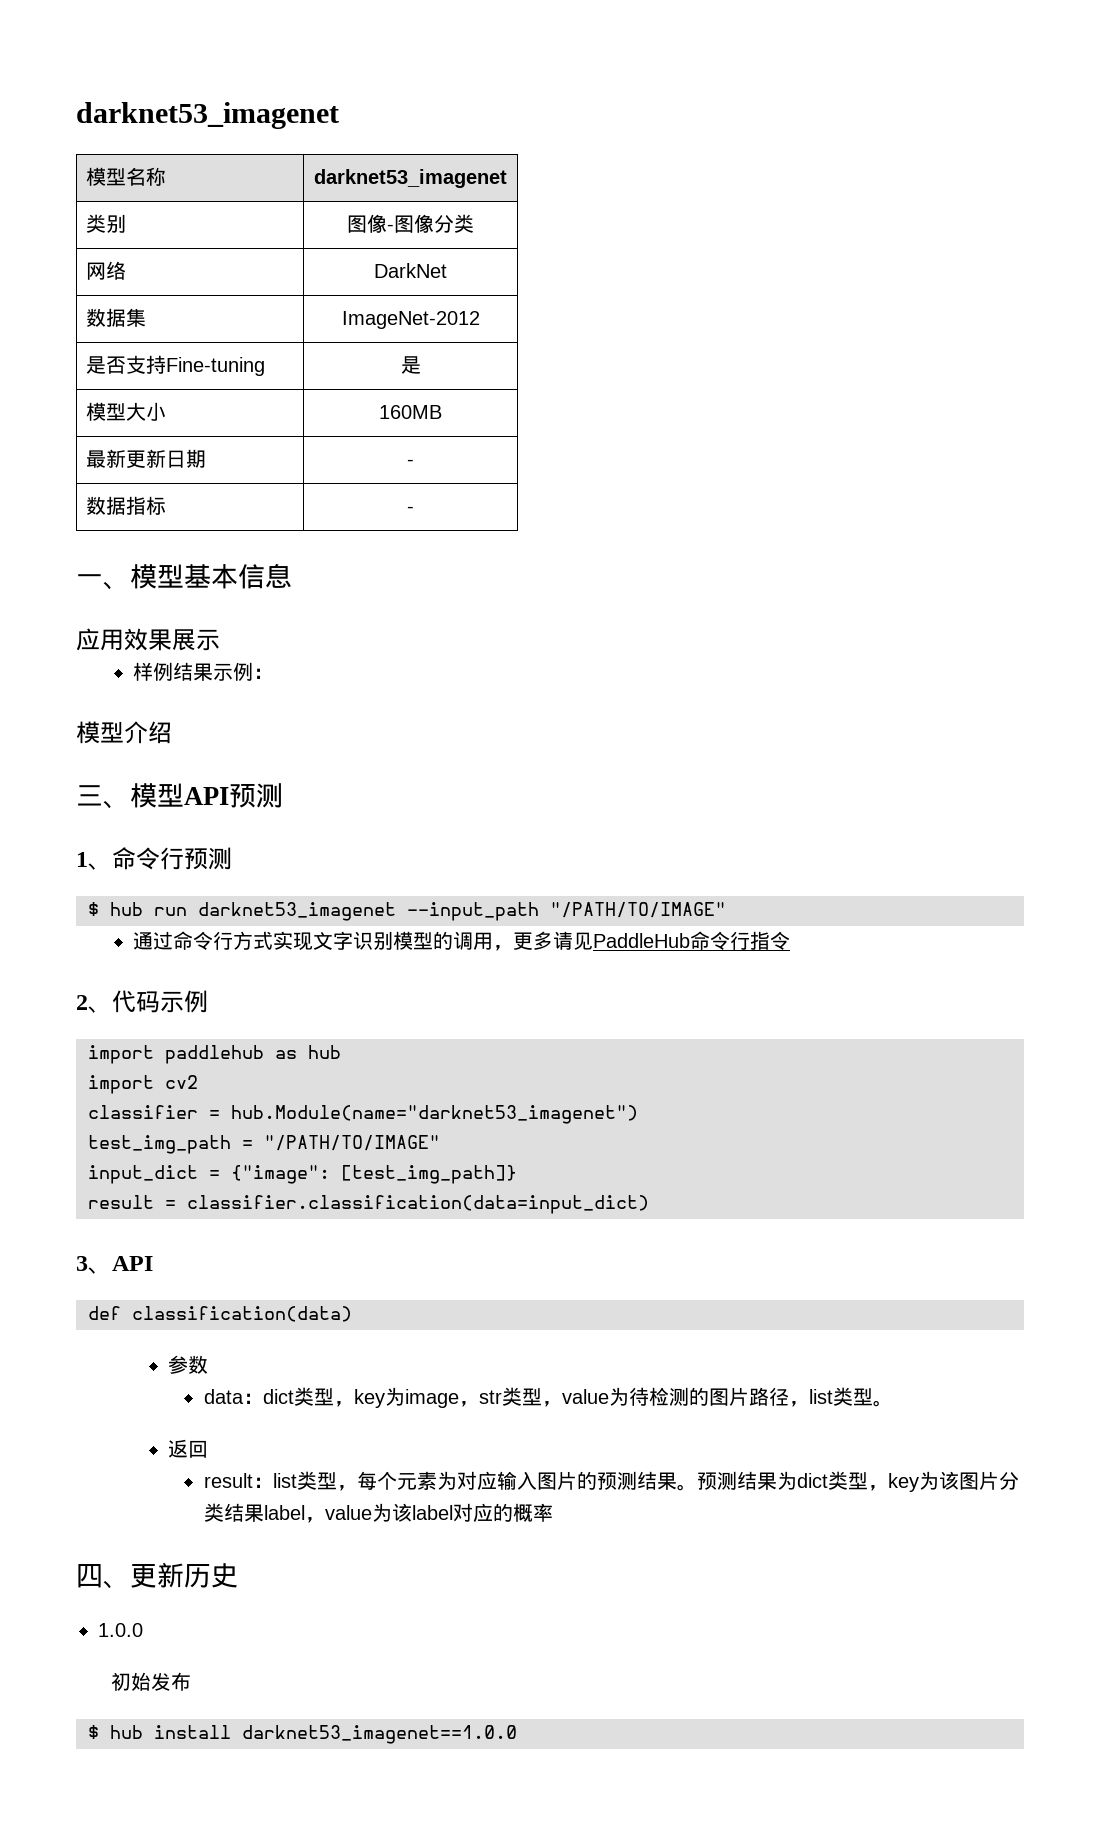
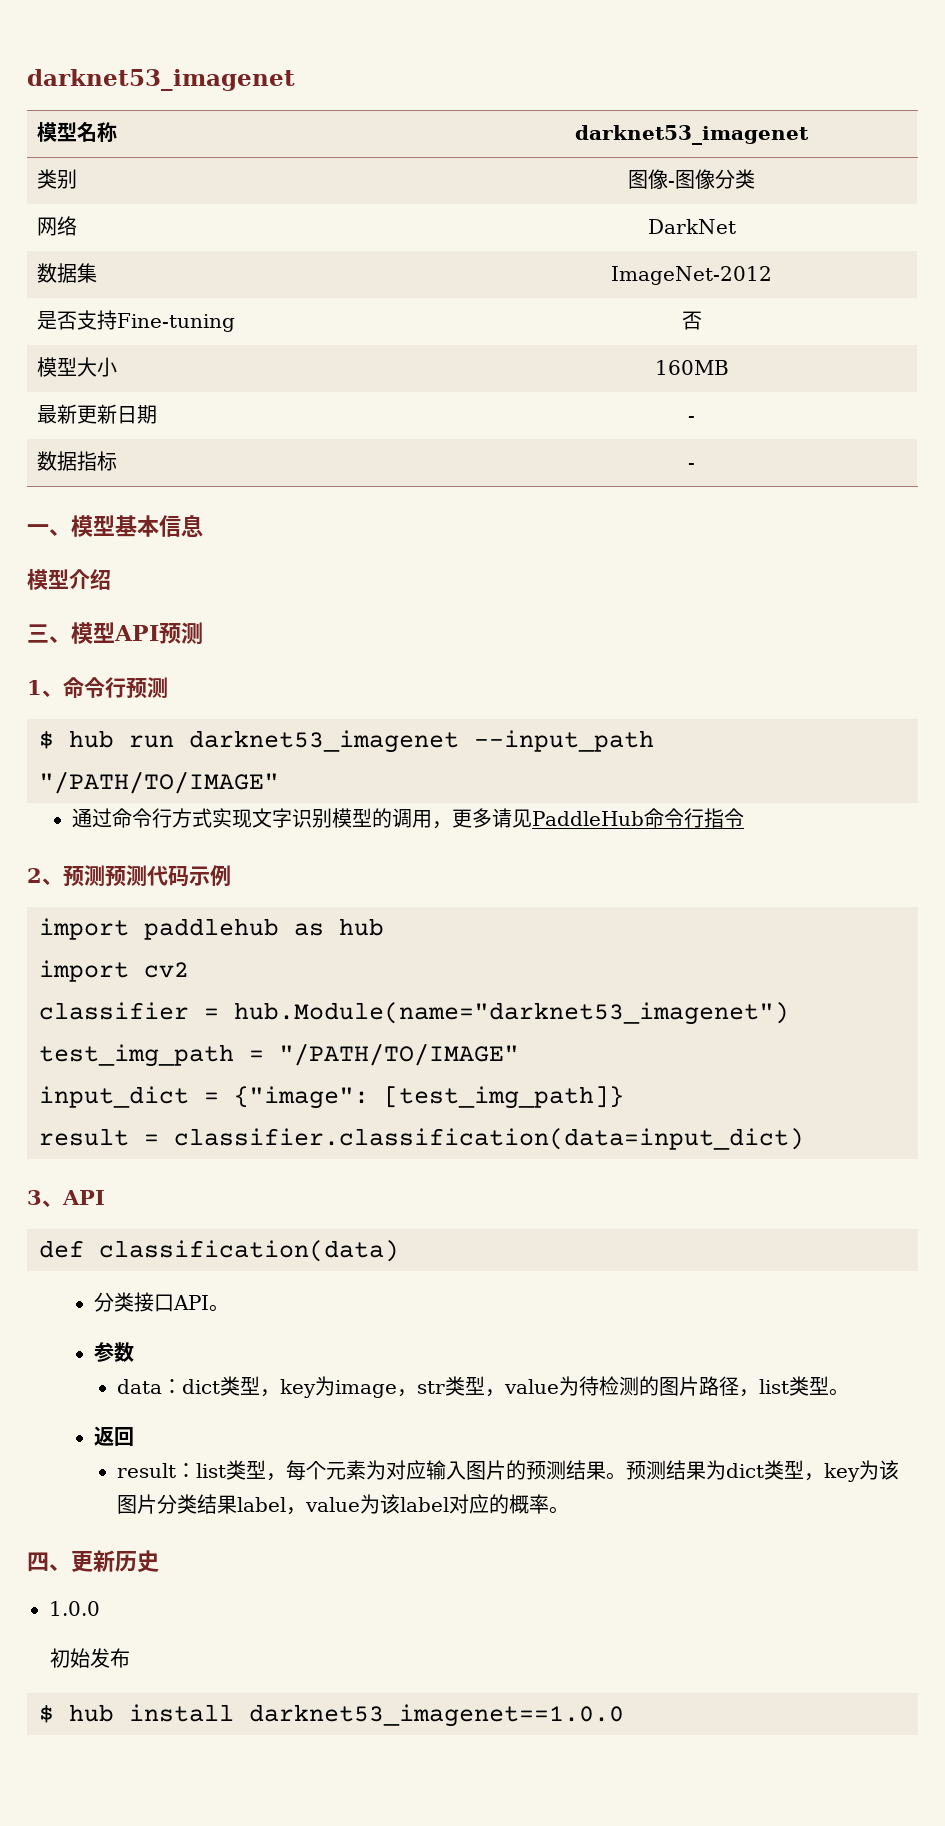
- 是否支持Fine-tuning | 是
+ 是否支持Fine-tuning | 否
- 应用效果展示
- 样例结果示例：
- 2、代码示例
+ 2、预测预测代码示例
+ 分类接口API。
- 预测结果为dict类型，key为该图片分类结果label，value为该label对应的概率
+ 预测结果为dict类型，key为该图片分类结果label，value为该label对应的概率。

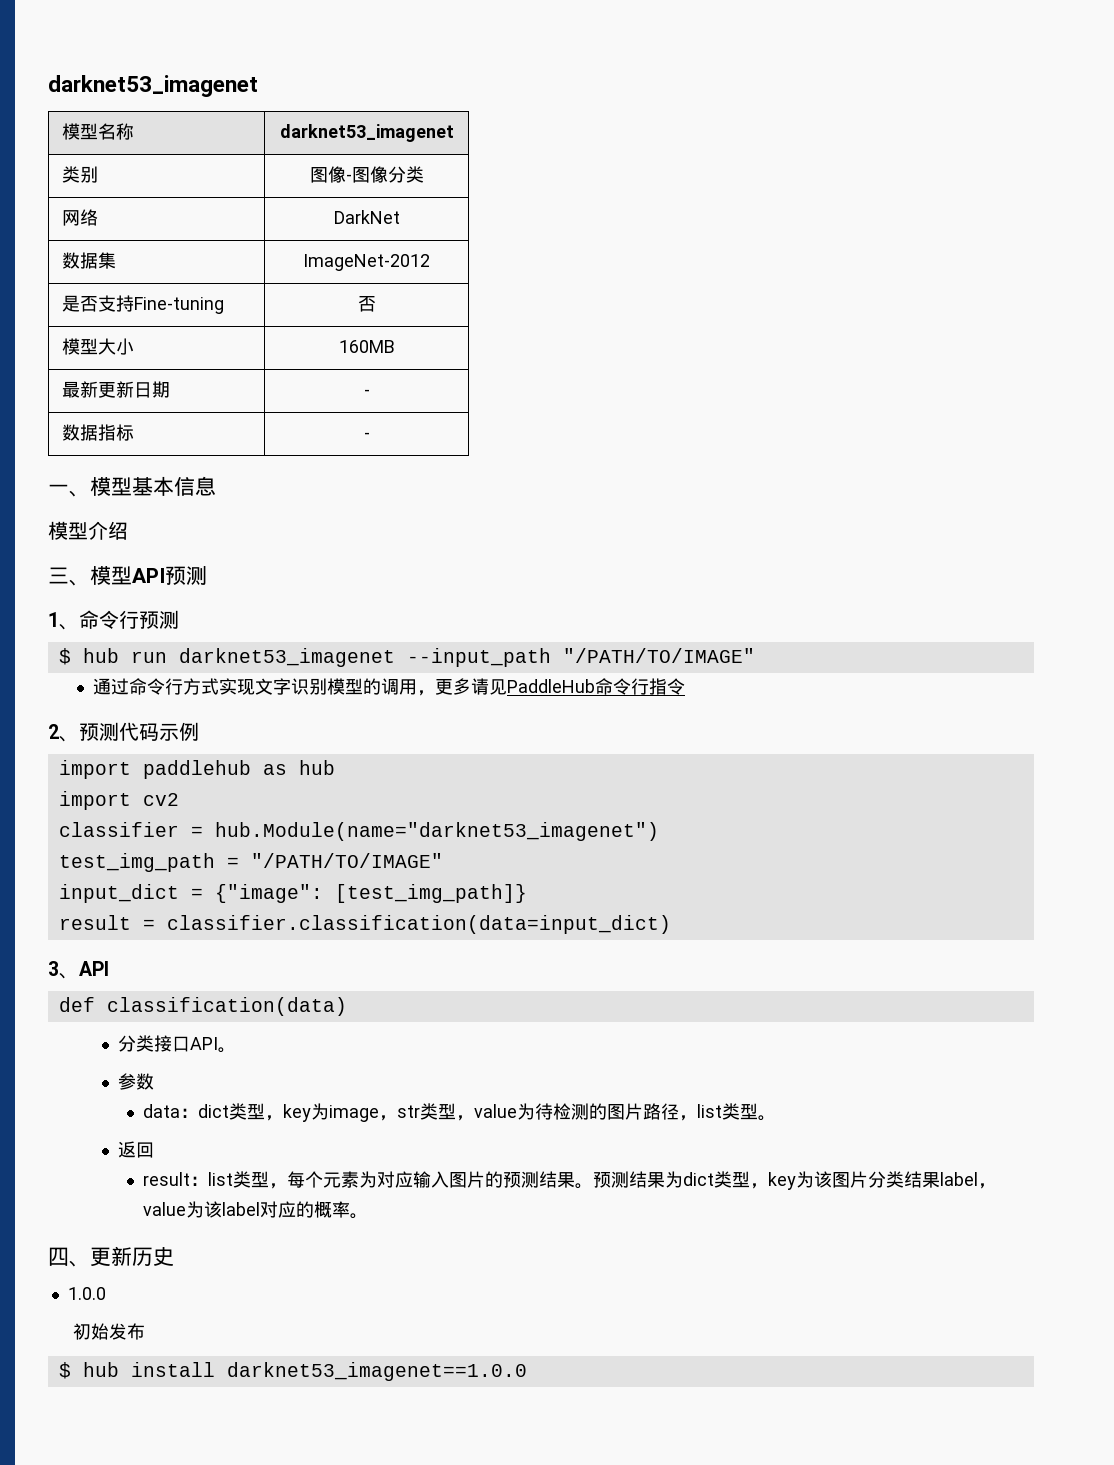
- 2、预测预测代码示例
+ 2、预测代码示例

